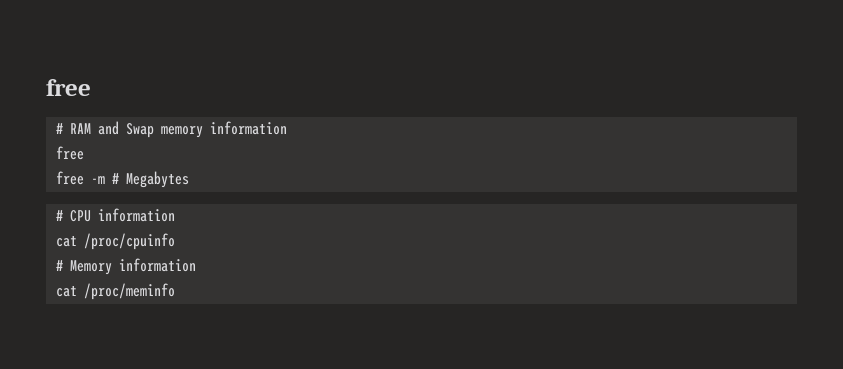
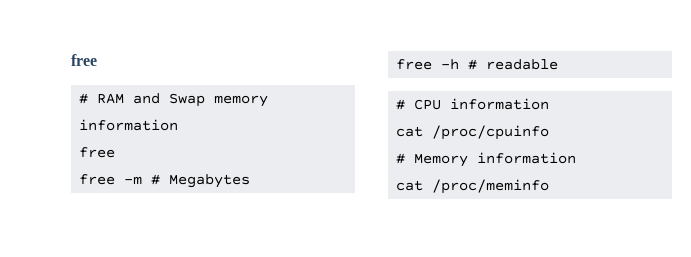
+ free -h # readable

